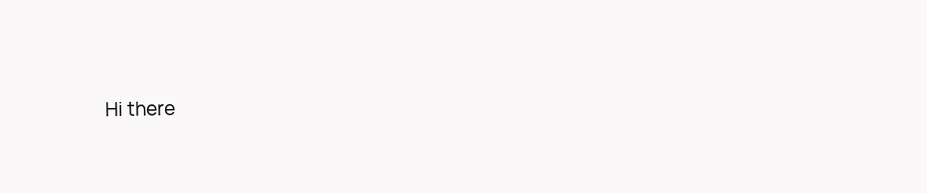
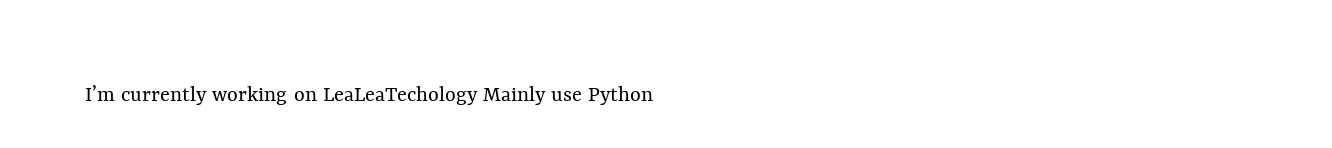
- Hi there
+ I’m currently working on LeaLeaTechology Mainly use Python

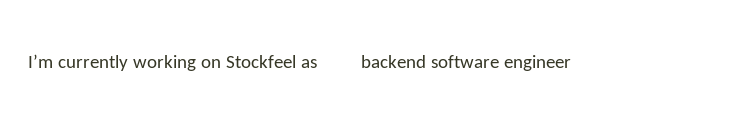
- I’m currently working on LeaLeaTechology Mainly use Python
+ I’m currently working on Stockfeel as backend software engineer

